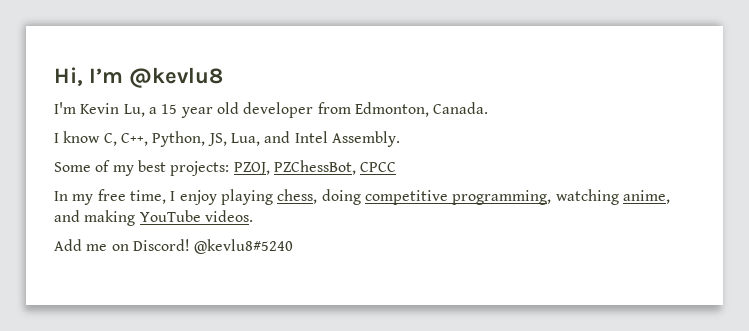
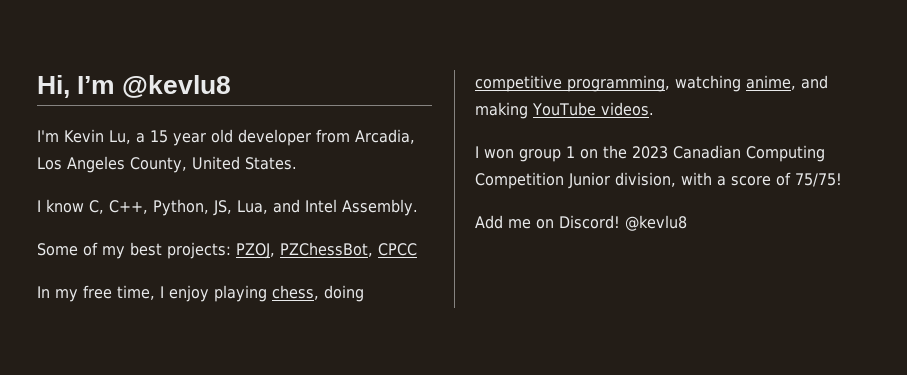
- I'm Kevin Lu, a 15 year old developer from Edmonton, Canada.
+ I'm Kevin Lu, a 15 year old developer from Arcadia, Los Angeles County, United States.
+ I won group 1 on the 2023 Canadian Computing Competition Junior division, with a score of 75/75!
- Add me on Discord! @kevlu8#5240
+ Add me on Discord! @kevlu8

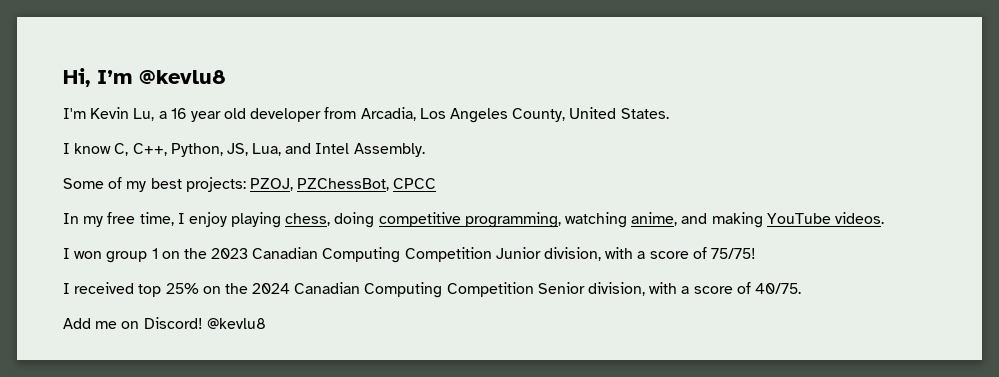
- I'm Kevin Lu, a 15 year old developer from Arcadia, Los Angeles County, United States.
+ I'm Kevin Lu, a 16 year old developer from Arcadia, Los Angeles County, United States.
+ I received top 25% on the 2024 Canadian Computing Competition Senior division, with a score of 40/75.

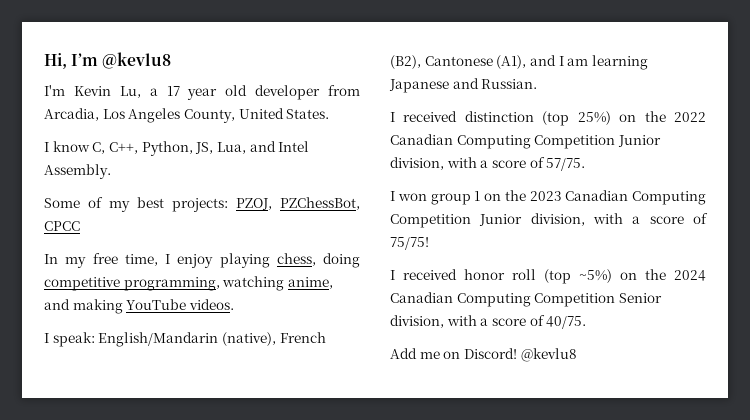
- I'm Kevin Lu, a 16 year old developer from Arcadia, Los Angeles County, United States.
+ I'm Kevin Lu, a 17 year old developer from Arcadia, Los Angeles County, United States.
+ I speak: English/Mandarin (native), French (B2), Cantonese (A1), and I am learning Japanese and Russian.
+ I received distinction (top 25%) on the 2022 Canadian Computing Competition Junior division, with a score of 57/75.
- I received top 25% on the 2024 Canadian Computing Competition Senior division, with a score of 40/75.
+ I received honor roll (top ~5%) on the 2024 Canadian Computing Competition Senior division, with a score of 40/75.

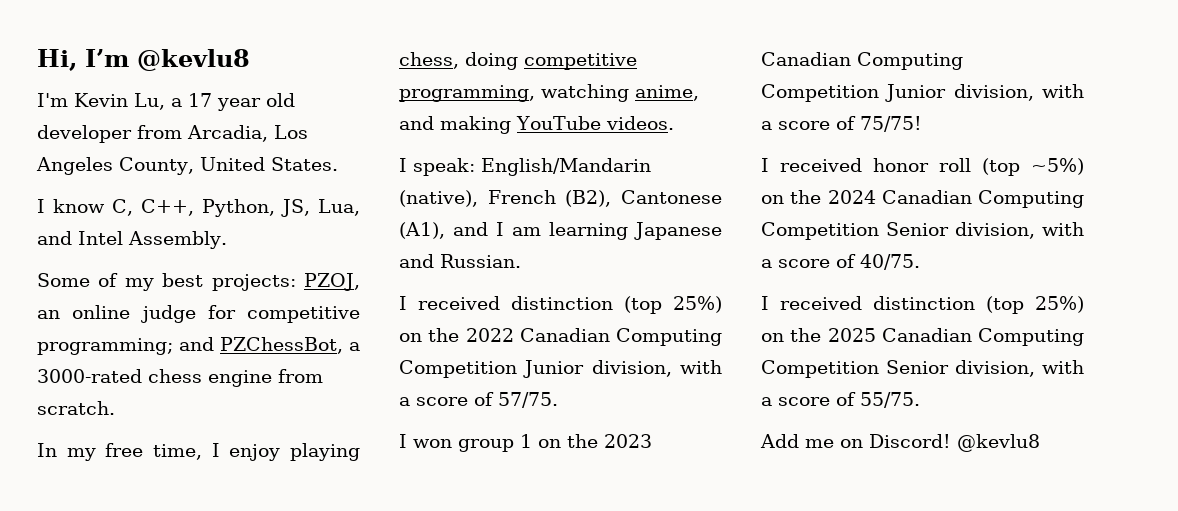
- Some of my best projects: PZOJ, PZChessBot, CPCC
+ Some of my best projects: PZOJ, an online judge for competitive programming; and PZChessBot, a 3000-rated chess engine from scratch.
+ I received distinction (top 25%) on the 2025 Canadian Computing Competition Senior division, with a score of 55/75.

